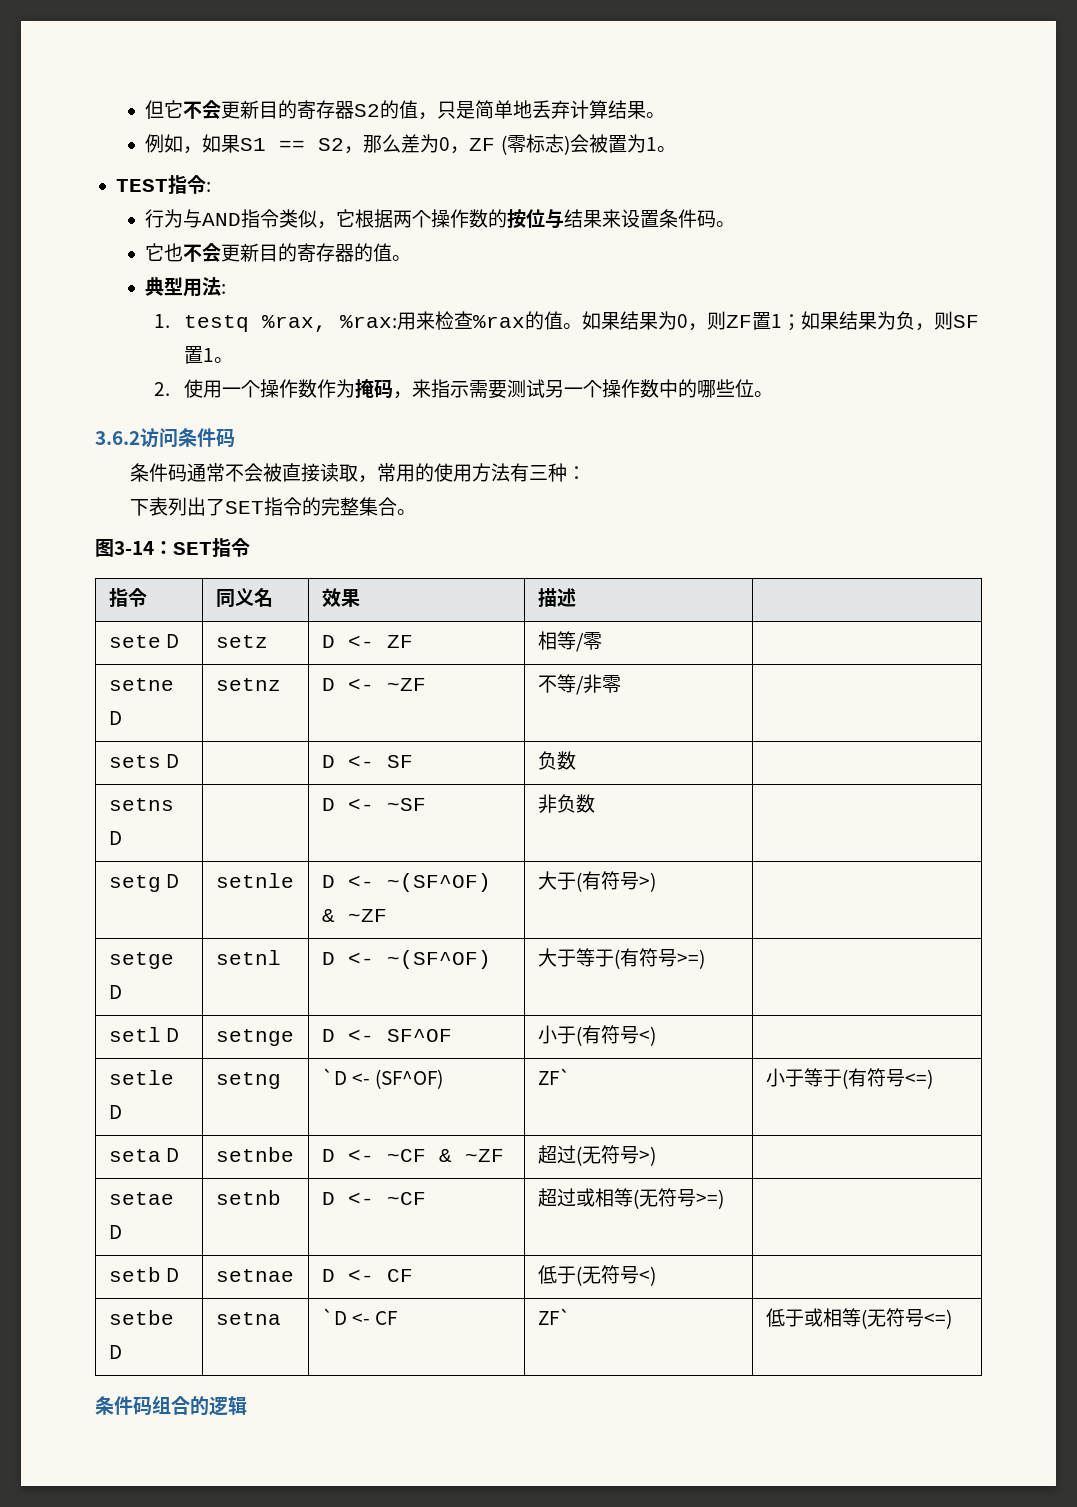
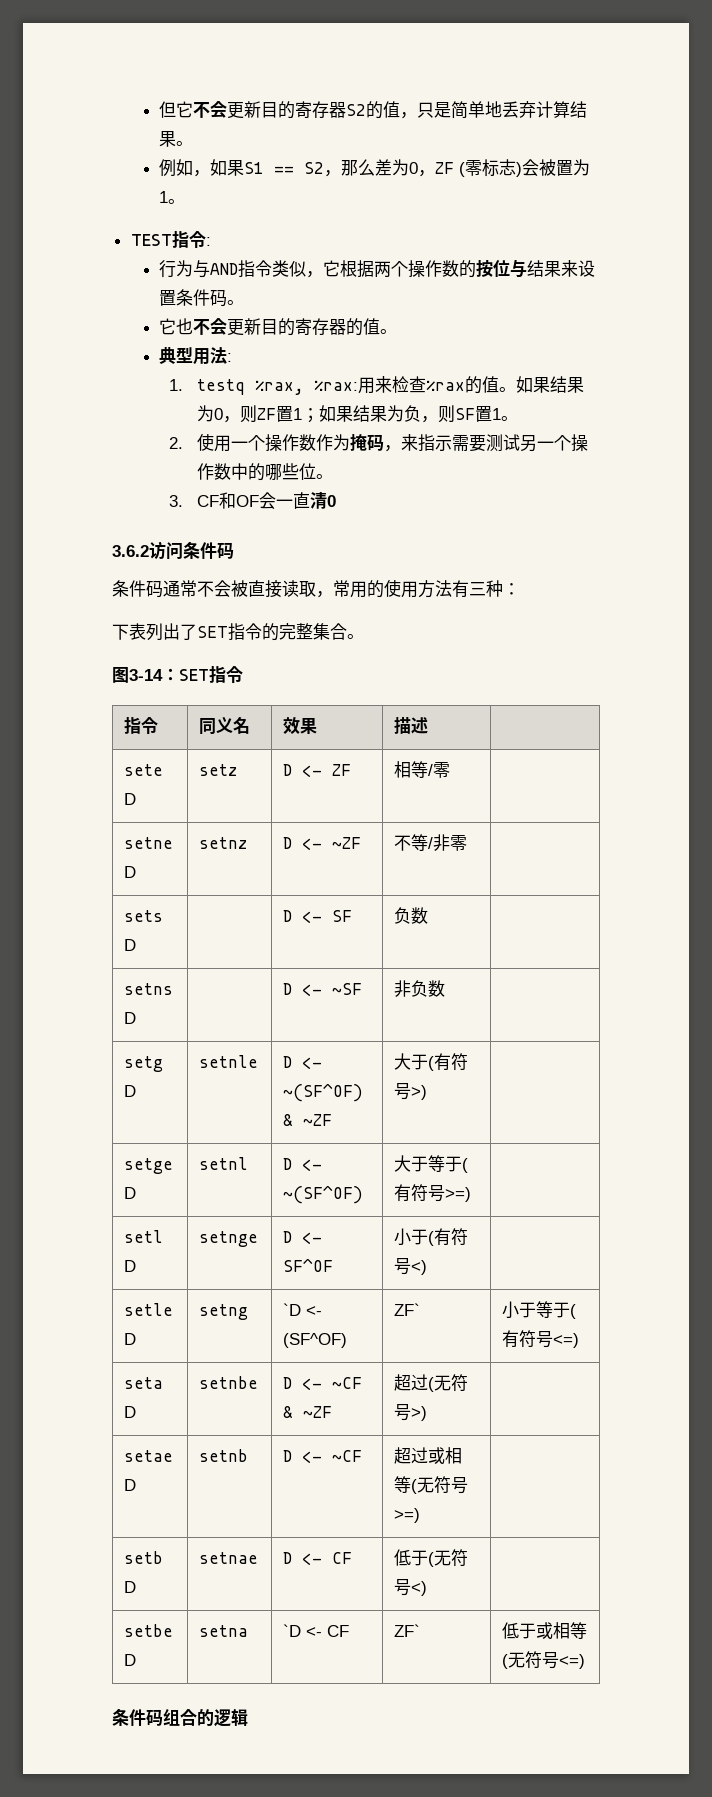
+ 3. CF和OF会一直清0

